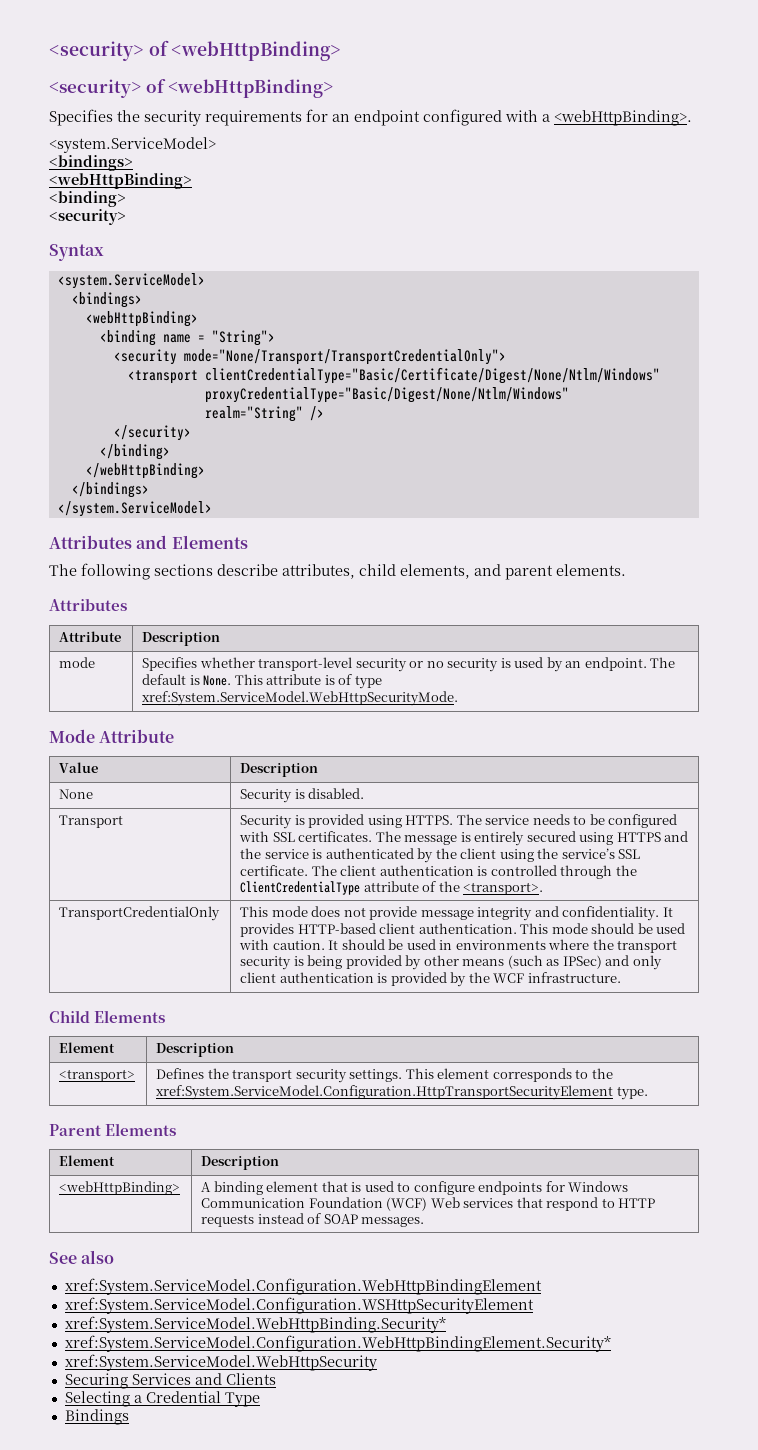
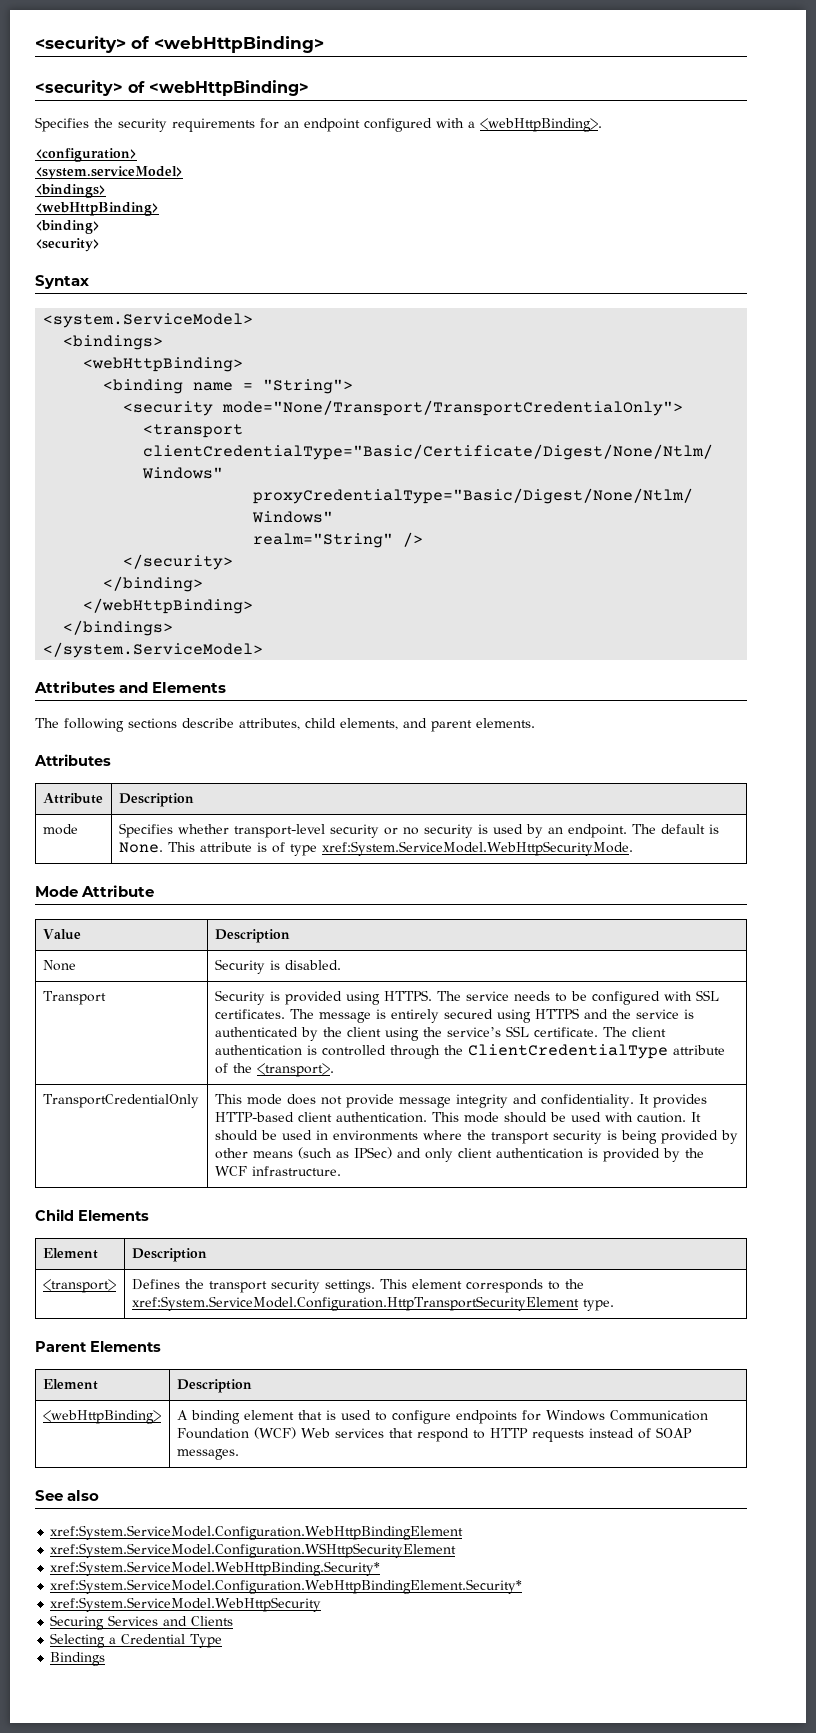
  Specifies the security requirements for an endpoint configured with a <webHttpBinding>.
- <system.ServiceModel>
+ <configuration>
+ <system.serviceModel>

